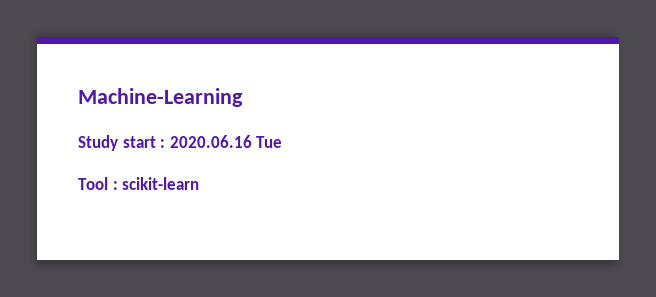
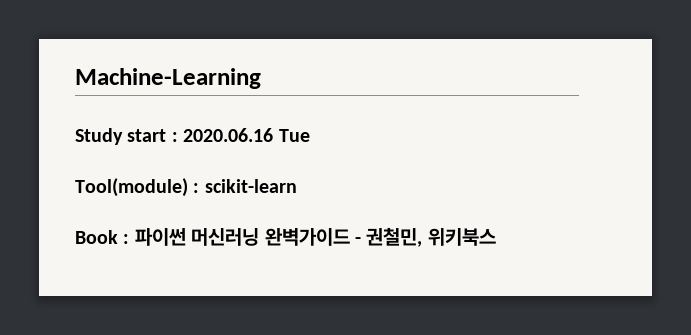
- Tool : scikit-learn
+ Tool(module) : scikit-learn
+ Book : 파이썬 머신러닝 완벽가이드 - 권철민, 위키북스

